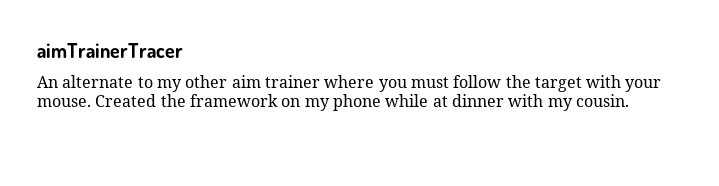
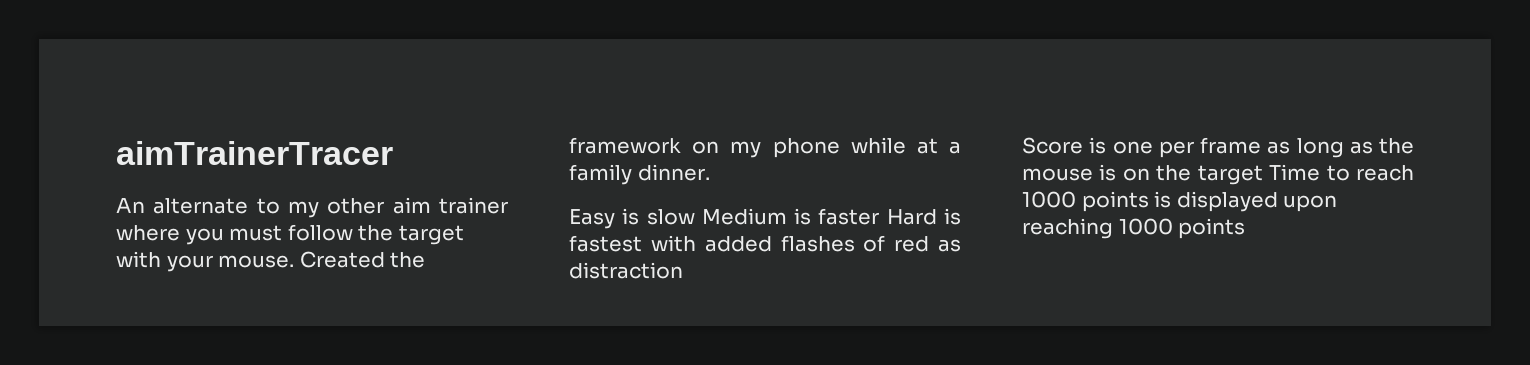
- Created the framework on my phone while at dinner with my cousin.
+ Created the framework on my phone while at a family dinner.
+ Easy is slow Medium is faster Hard is fastest with added flashes of red as distraction
+ Score is one per frame as long as the mouse is on the target Time to reach 1000 points is displayed upon reaching 1000 points

